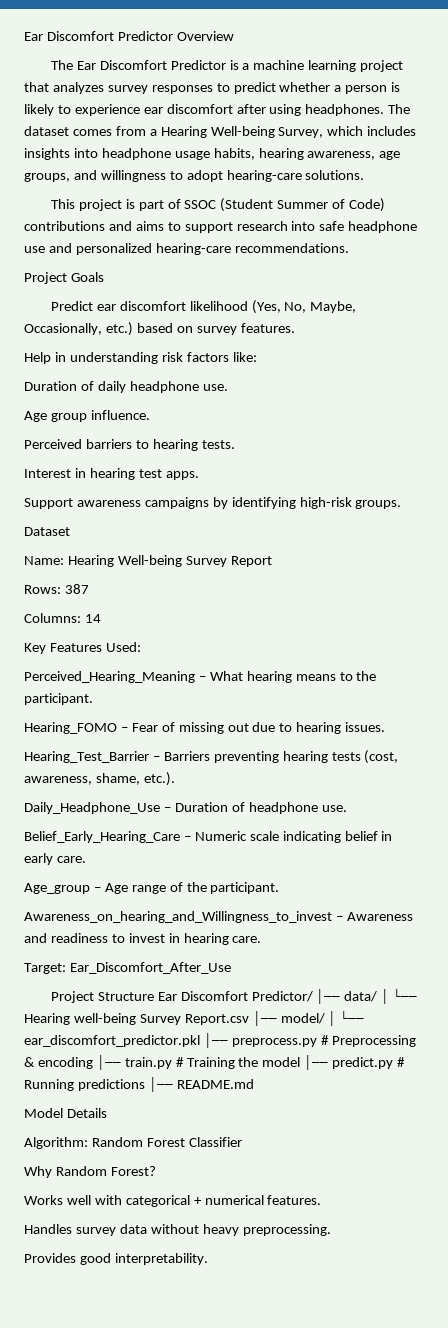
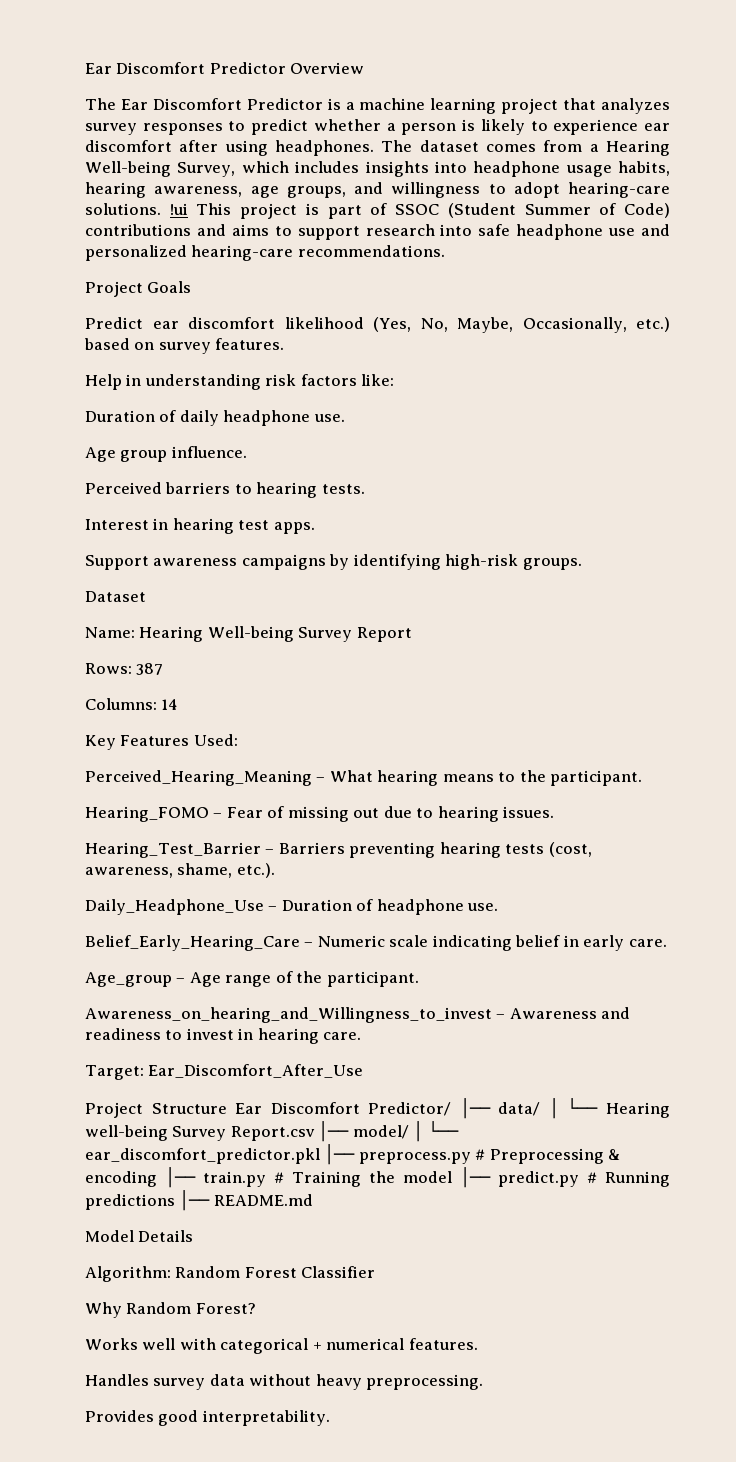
- The dataset comes from a Hearing Well-being Survey, which includes insights into headphone usage habits, hearing awareness, age groups, and willingness to adopt hearing-care solutions.
- This project is part of SSOC (Student Summer of Code) contributions and aims to support research into safe headphone use and personalized hearing-care recommendations.
+ The dataset comes from a Hearing Well-being Survey, which includes insights into headphone usage habits, hearing awareness, age groups, and willingness to adopt hearing-care solutions. !ui This project is part of SSOC (Student Summer of Code) contributions and aims to support research into safe headphone use and personalized hearing-care recommendations.

